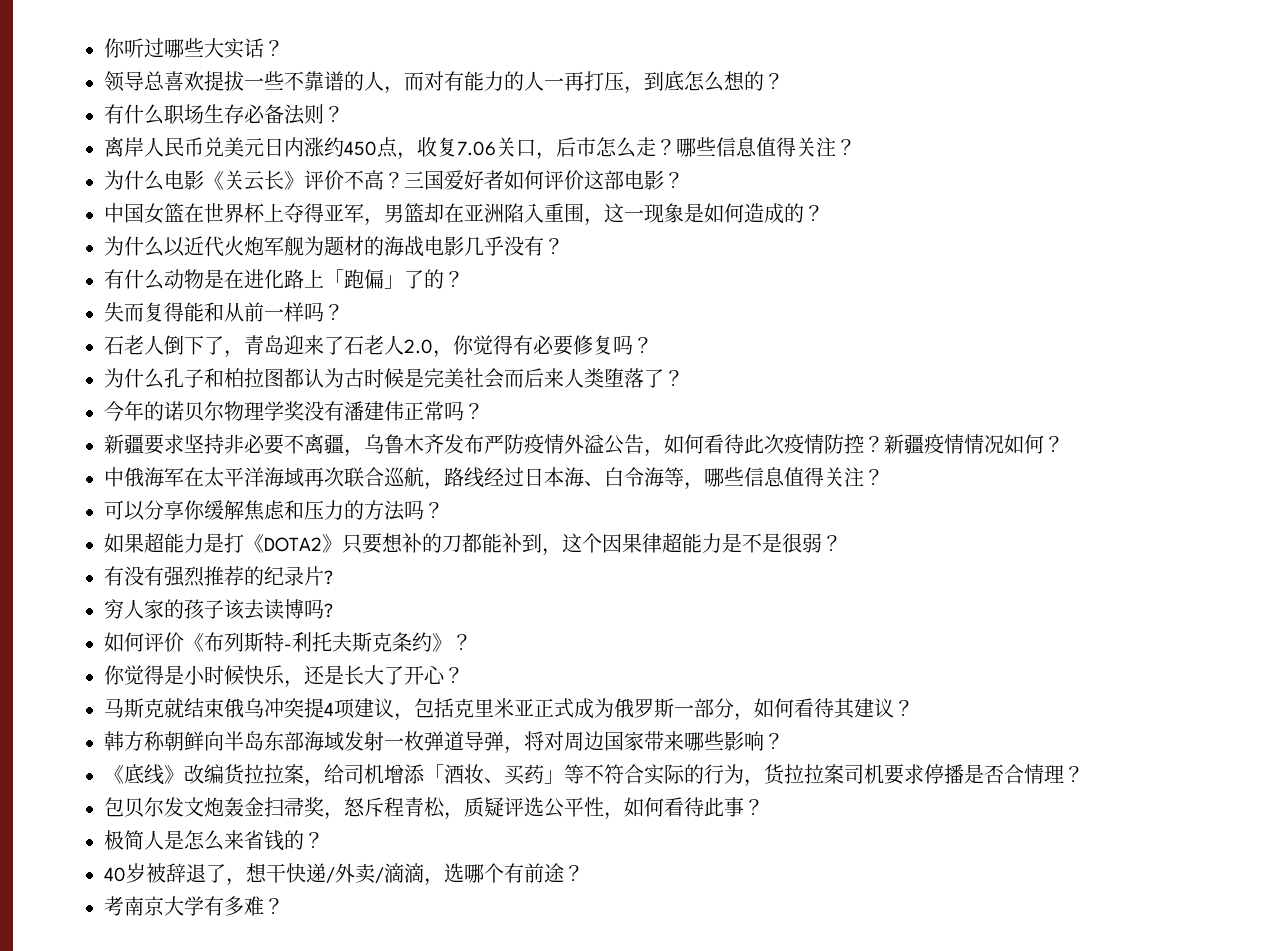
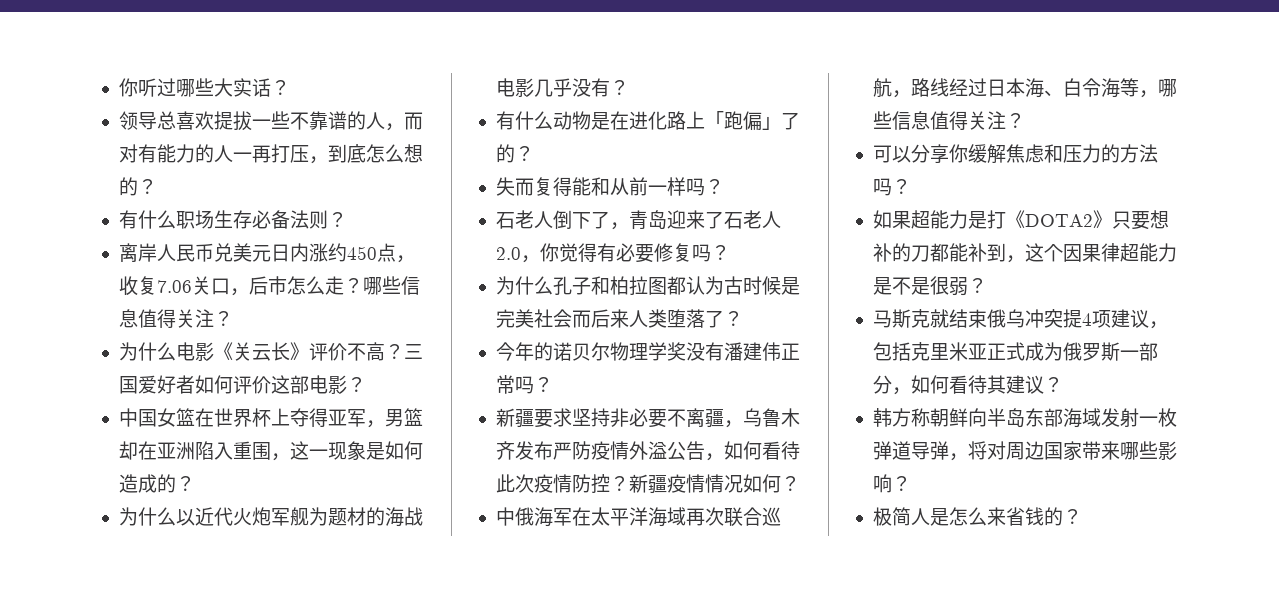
- 有没有强烈推荐的纪录片?
- 穷人家的孩子该去读博吗?
- 如何评价《布列斯特-利托夫斯克条约》？
- 你觉得是小时候快乐，还是长大了开心？
- 《底线》改编货拉拉案，给司机增添「酒妆、买药」等不符合实际的行为，货拉拉案司机要求停播是否合情理？
- 包贝尔发文炮轰金扫帚奖，怒斥程青松，质疑评选公平性，如何看待此事？
- 40岁被辞退了，想干快递/外卖/滴滴，选哪个有前途？
- 考南京大学有多难？

